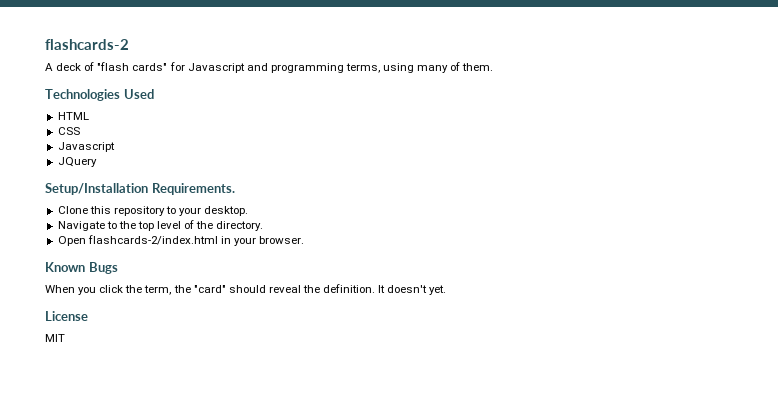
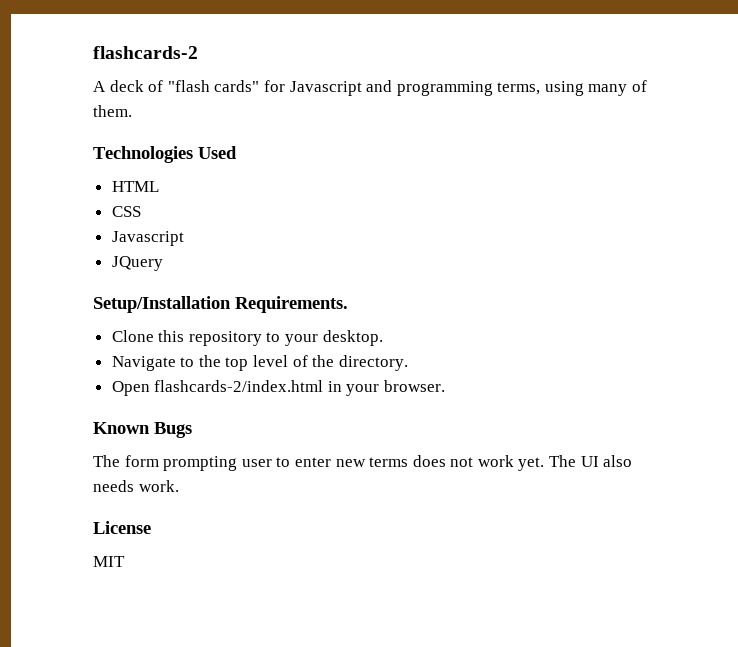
- When you click the term, the "card" should reveal the definition. It doesn't yet.
+ The form prompting user to enter new terms does not work yet. The UI also needs work.

